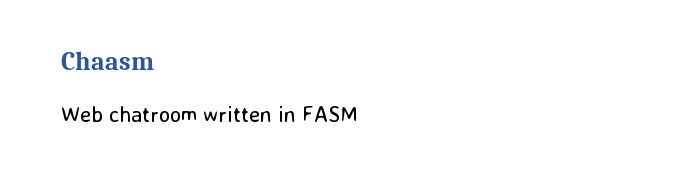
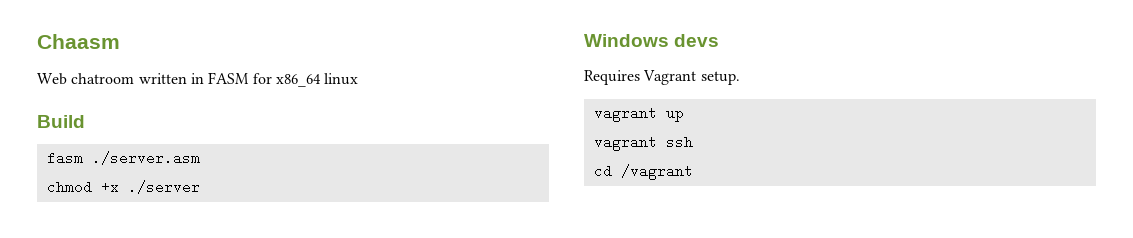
- Web chatroom written in FASM
+ Web chatroom written in FASM for x86_64 linux
+ Build
+ fasm ./server.asm
+ chmod +x ./server
+ Windows devs
+ Requires Vagrant setup.
+ vagrant up
+ vagrant ssh
+ cd /vagrant

